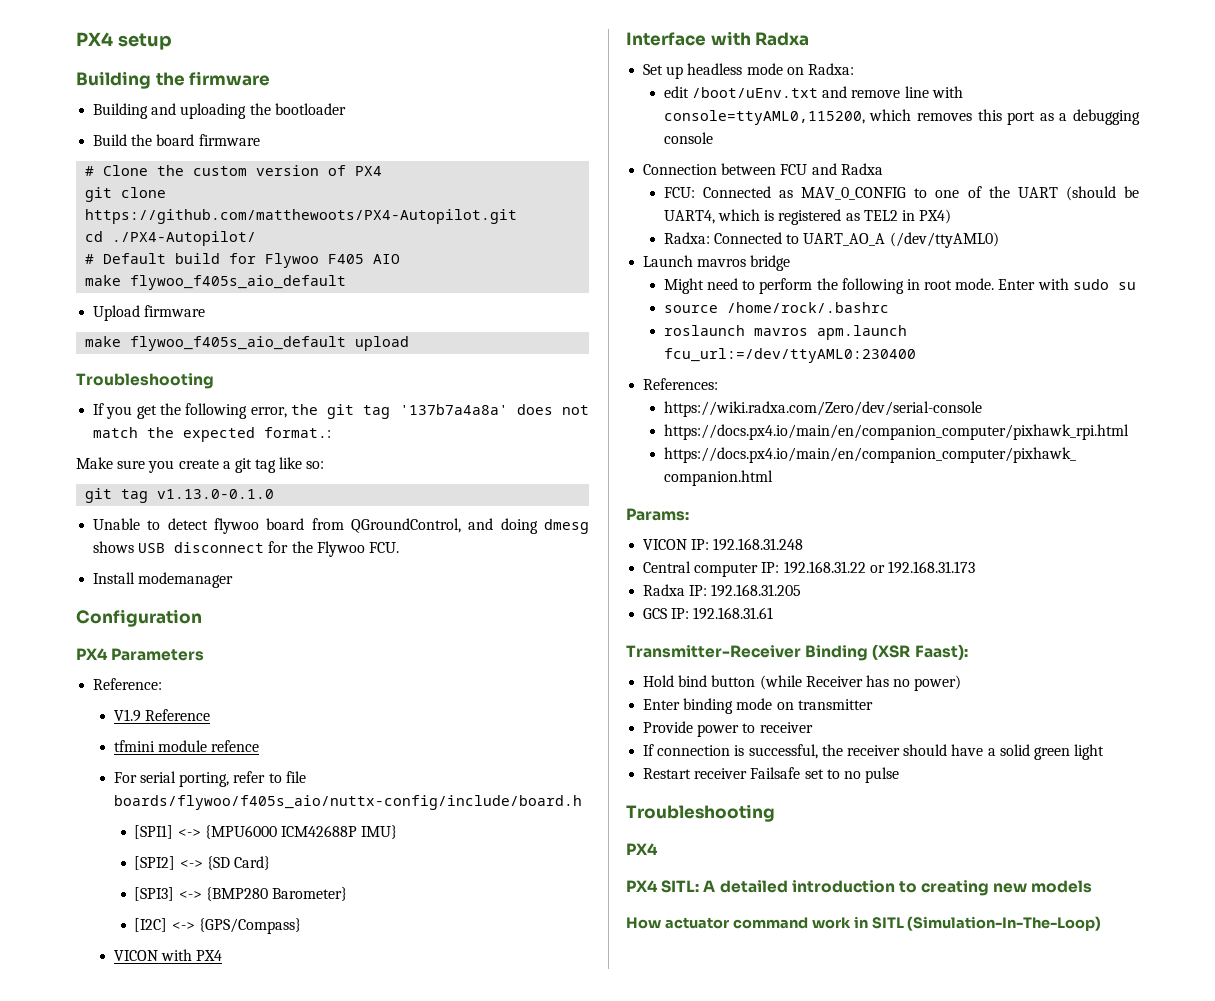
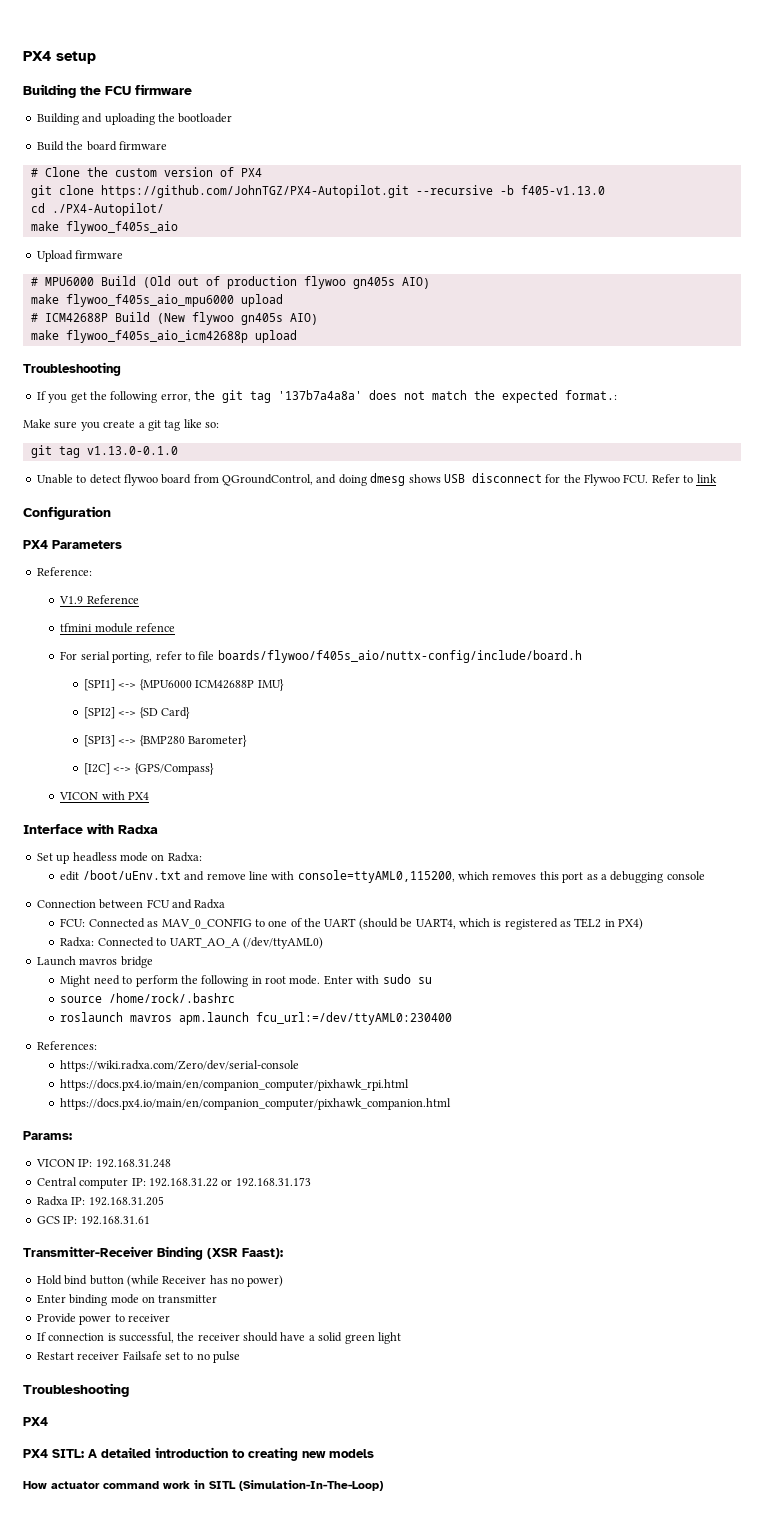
- Building the firmware
+ Building the FCU firmware
- git clone https://github.com/matthewoots/PX4-Autopilot.git
+ git clone https://github.com/JohnTGZ/PX4-Autopilot.git --recursive -b f405-v1.13.0
  cd ./PX4-Autopilot/
- # Default build for Flywoo F405 AIO
- make flywoo_f405s_aio_default
+ make flywoo_f405s_aio
- make flywoo_f405s_aio_default upload
+ # MPU6000 Build (Old out of production flywoo gn405s AIO)
+ make flywoo_f405s_aio_mpu6000 upload
+ # ICM42688P Build (New flywoo gn405s AIO)
+ make flywoo_f405s_aio_icm42688p upload
- Unable to detect flywoo board from QGroundControl, and doing dmesg shows USB disconnect for the Flywoo FCU.
- Install modemanager
+ Unable to detect flywoo board from QGroundControl, and doing dmesg shows USB disconnect for the Flywoo FCU. Refer to link

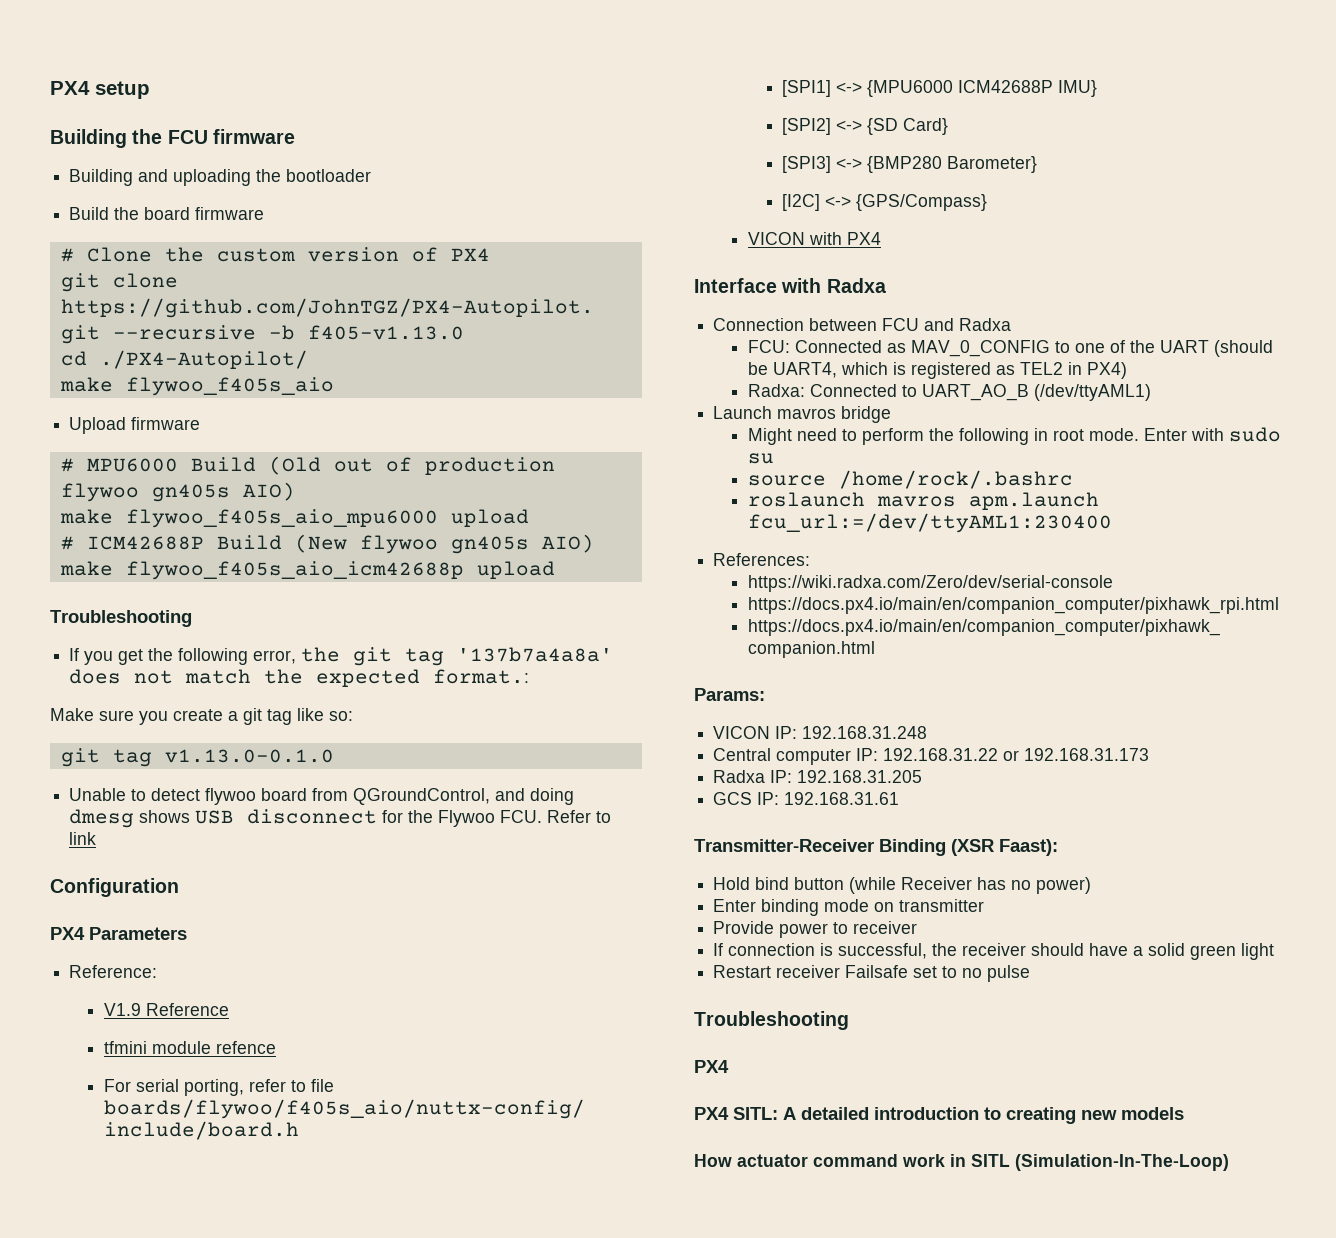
- Set up headless mode on Radxa:
- edit /boot/uEnv.txt and remove line with console=ttyAML0,115200, which removes this port as a debugging console
- Radxa: Connected to UART_AO_A (/dev/ttyAML0)
+ Radxa: Connected to UART_AO_B (/dev/ttyAML1)
- roslaunch mavros apm.launch fcu_url:=/dev/ttyAML0:230400
+ roslaunch mavros apm.launch fcu_url:=/dev/ttyAML1:230400

